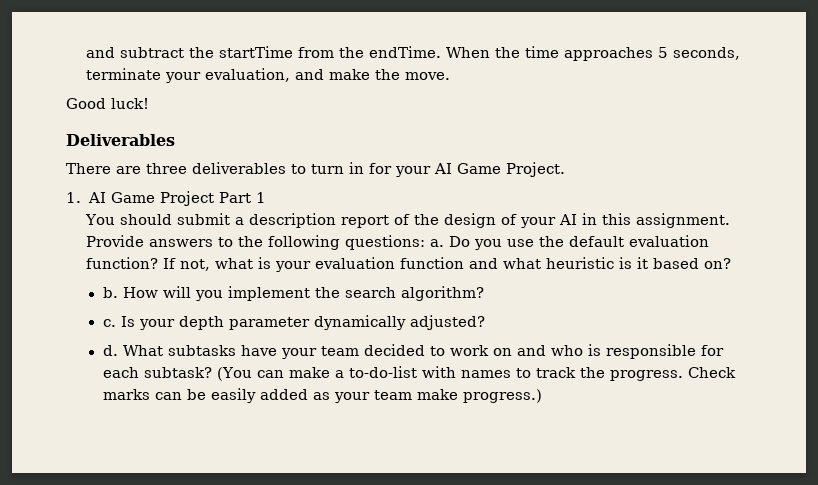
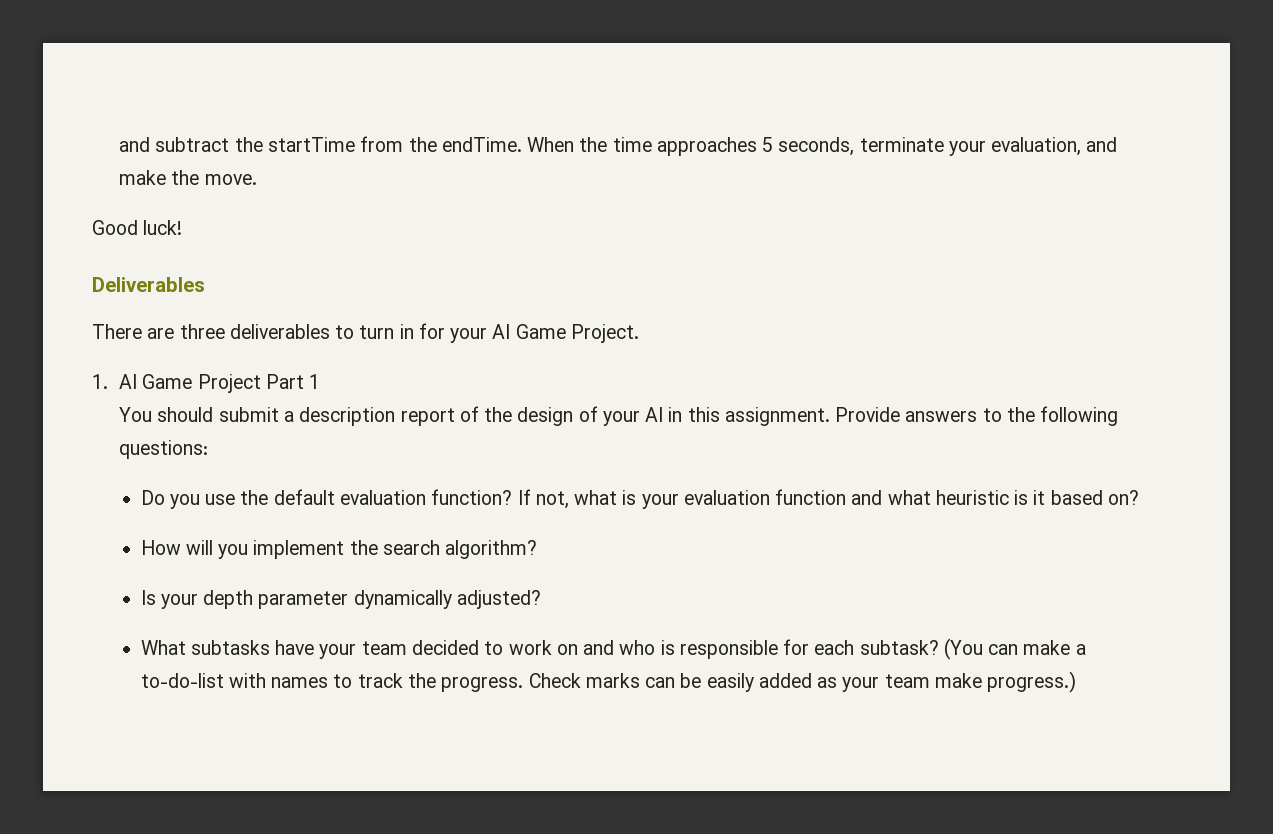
- Provide answers to the following questions: a. Do you use the default evaluation function?
+ Provide answers to the following questions:
+ Do you use the default evaluation function?
- b.
- c.
- d.

